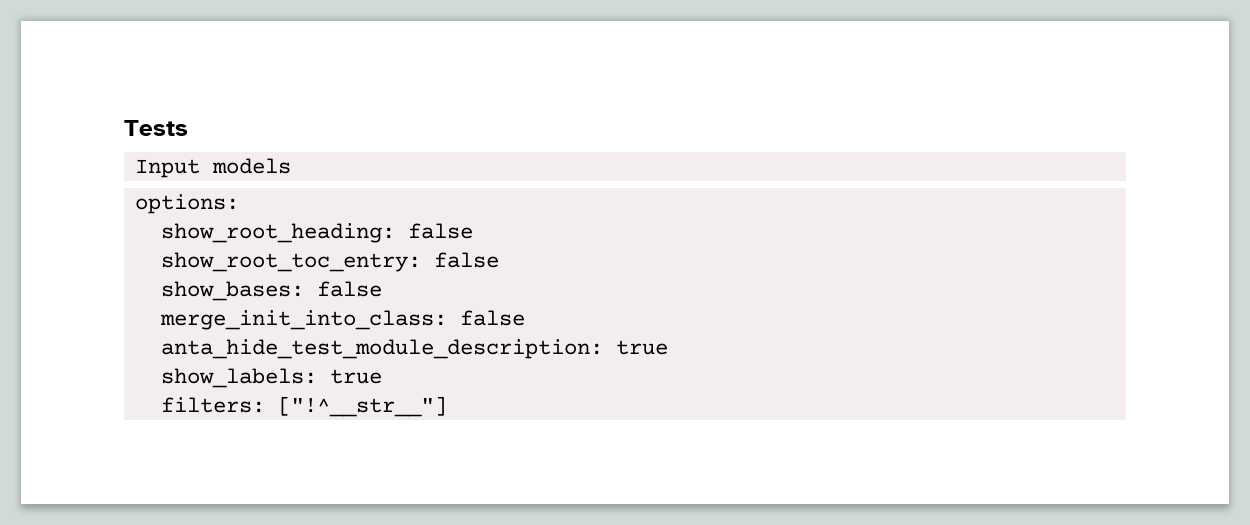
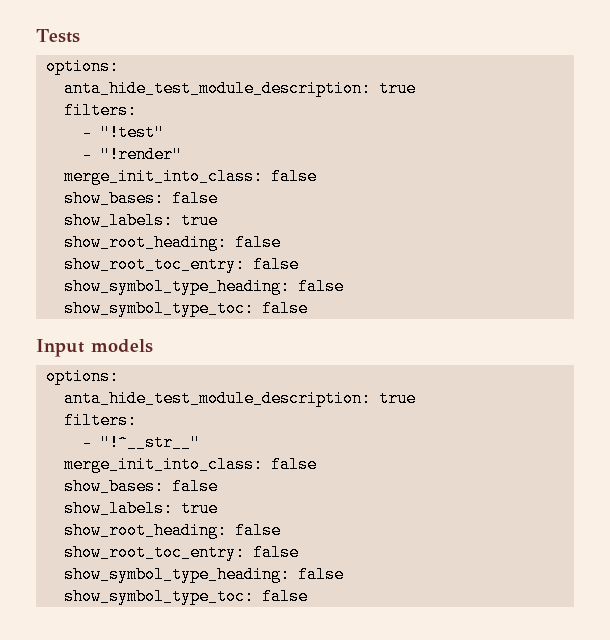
  Tests
+ options:
+ anta_hide_test_module_description: true
+ filters:
+ - "!test"
+ - "!render"
+ merge_init_into_class: false
+ show_bases: false
+ show_labels: true
+ show_root_heading: false
+ show_root_toc_entry: false
+ show_symbol_type_heading: false
+ show_symbol_type_toc: false
  Input models
  options:
+ anta_hide_test_module_description: true
+ filters:
+ - "!^__str__"
+ merge_init_into_class: false
+ show_bases: false
+ show_labels: true
  show_root_heading: false
  show_root_toc_entry: false
- show_bases: false
- merge_init_into_class: false
- anta_hide_test_module_description: true
- show_labels: true
- filters: ["!^__str__"]
+ show_symbol_type_heading: false
+ show_symbol_type_toc: false

